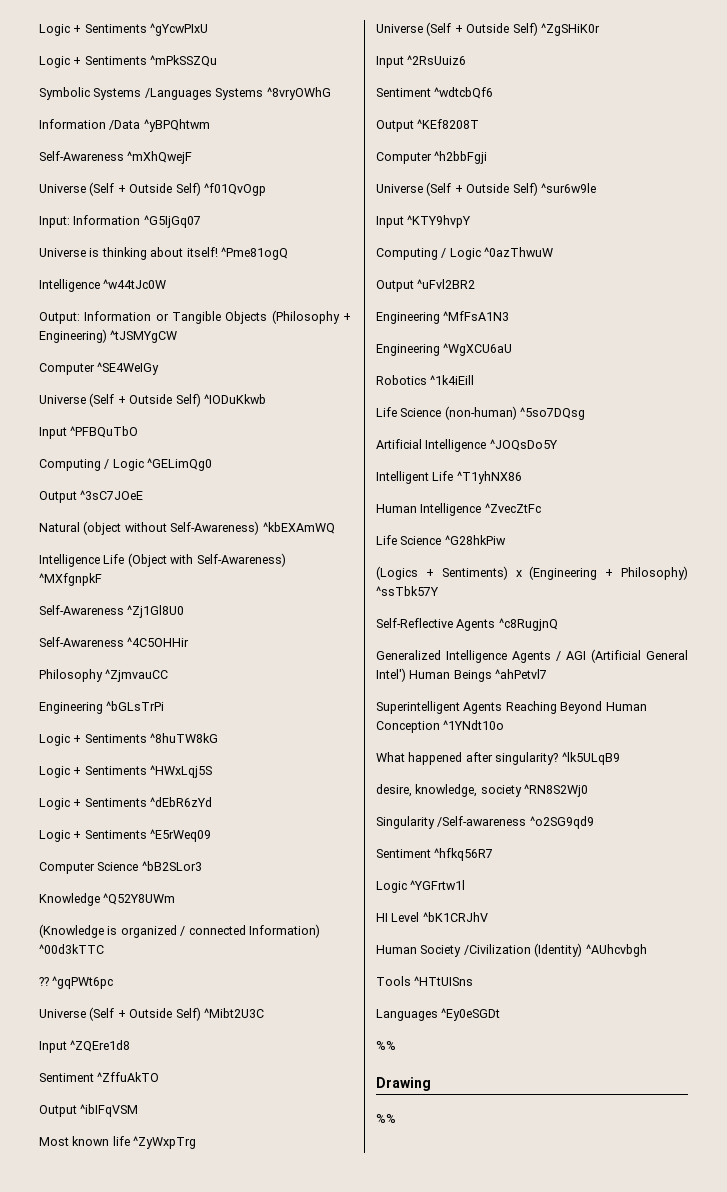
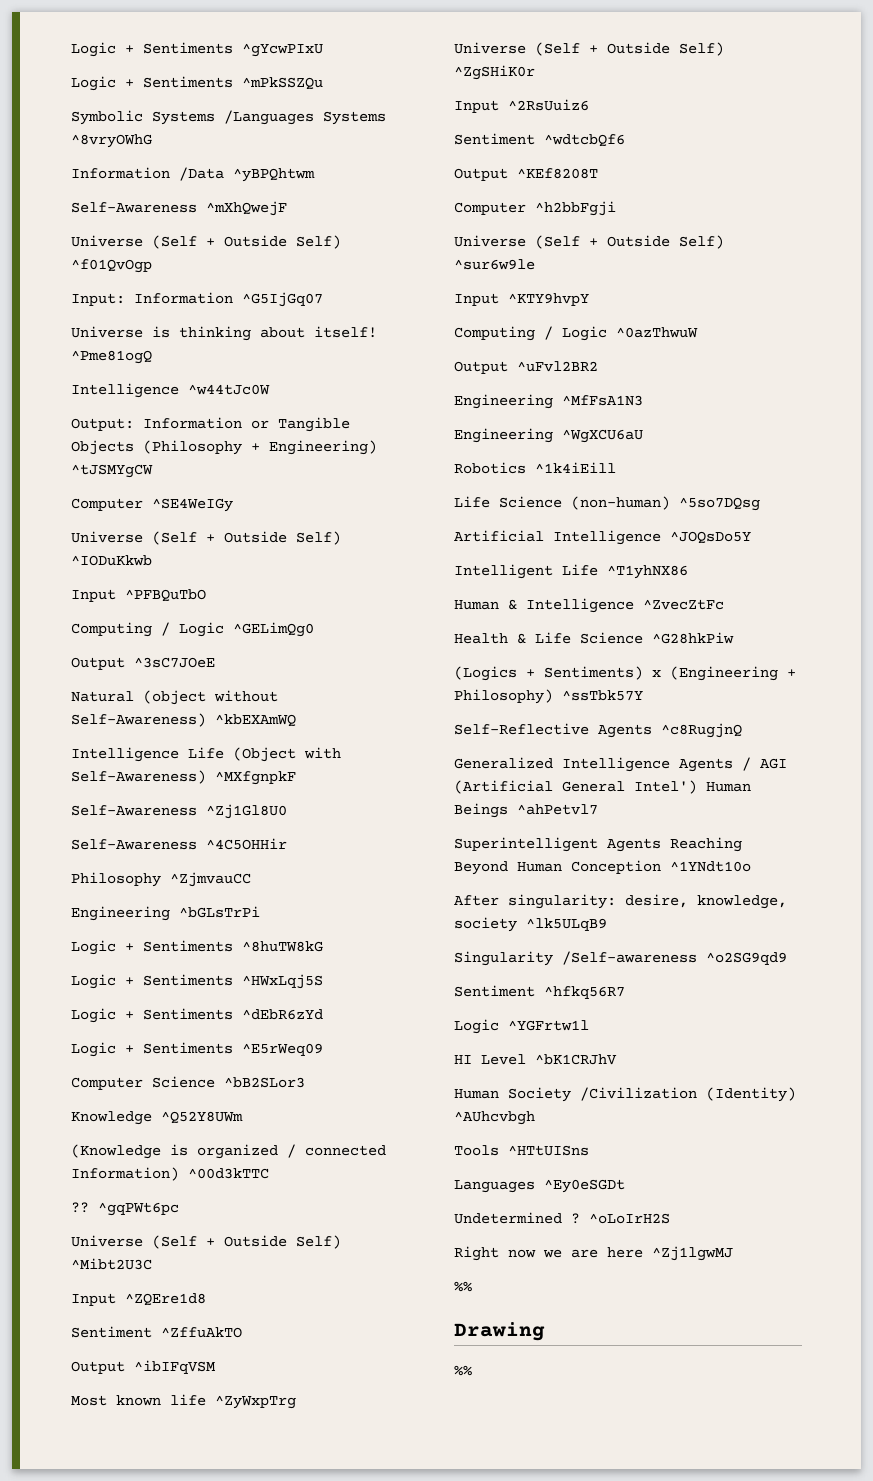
- Human Intelligence ^ZvecZtFc
+ Human & Intelligence ^ZvecZtFc
- Life Science ^G28hkPiw
+ Health & Life Science ^G28hkPiw
- What happened after singularity? ^lk5ULqB9
- desire, knowledge, society ^RN8S2Wj0
+ After singularity: desire, knowledge, society ^lk5ULqB9
+ Undetermined ? ^oLoIrH2S
+ Right now we are here ^Zj1lgwMJ

